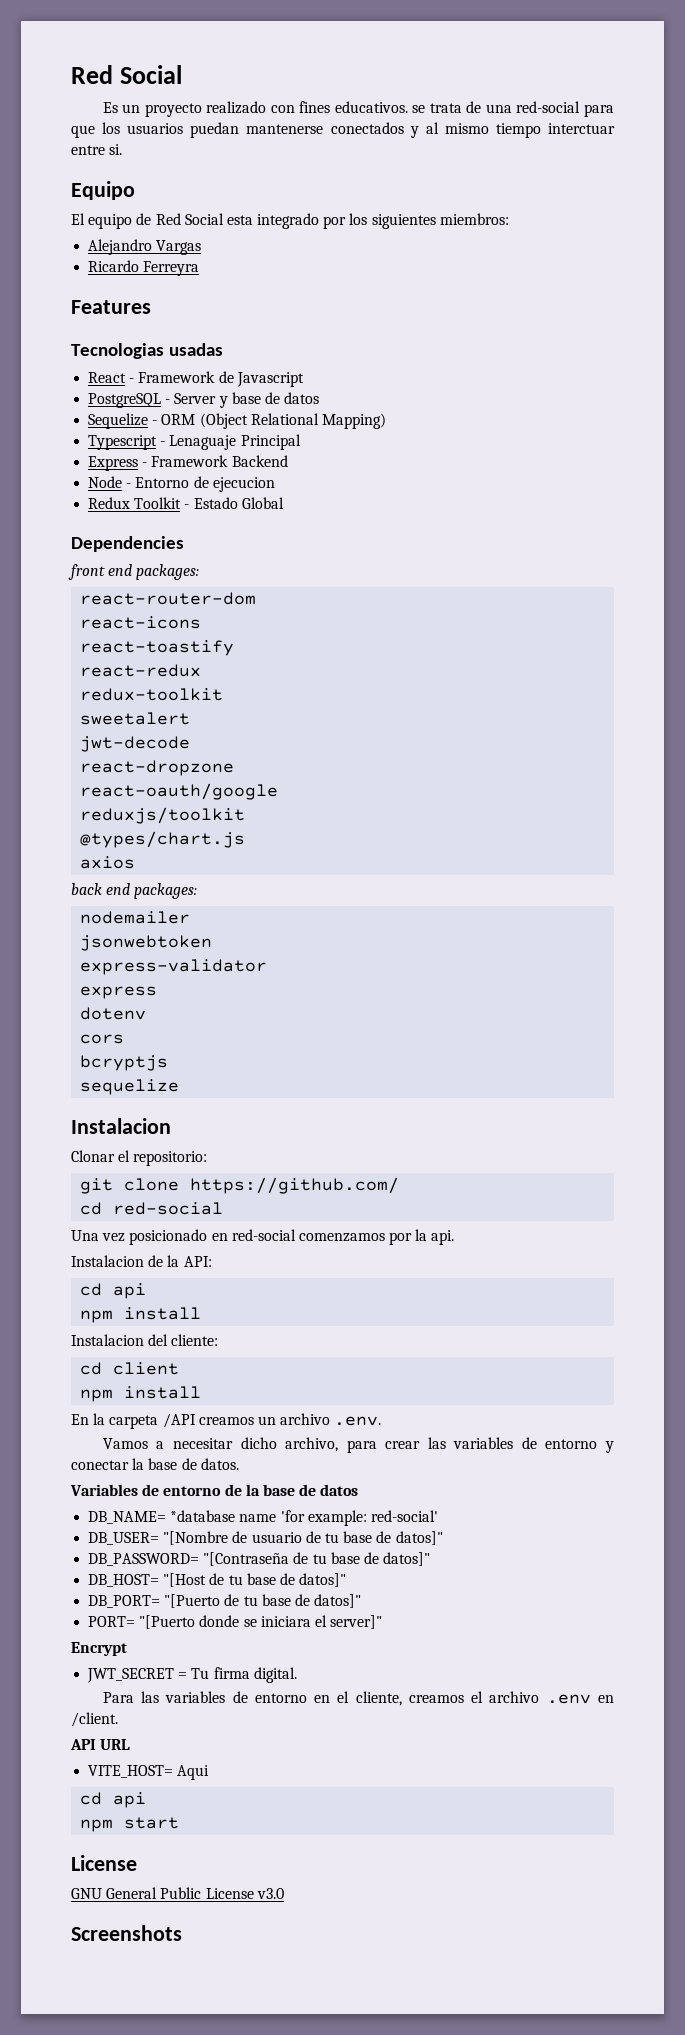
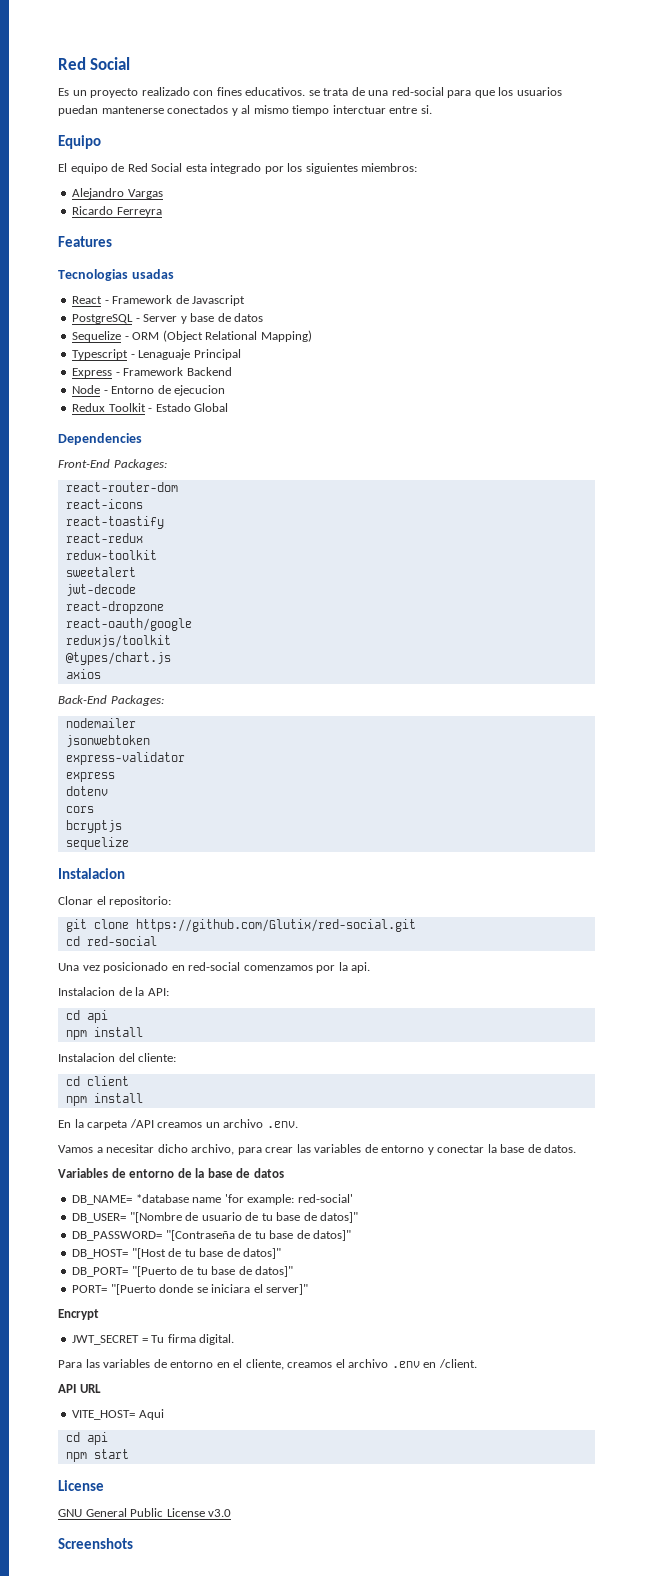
- front end packages:
+ Front-End Packages:
- back end packages:
+ Back-End Packages:
- git clone https://github.com/
+ git clone https://github.com/Glutix/red-social.git

